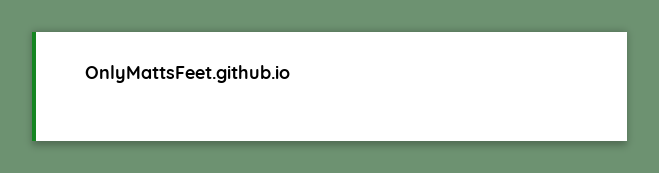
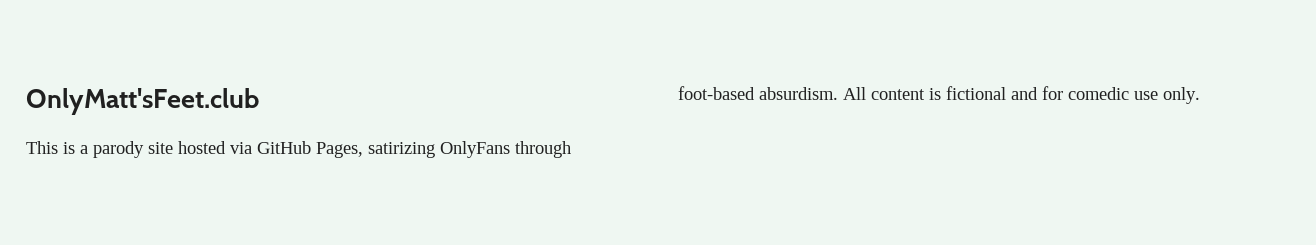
- OnlyMattsFeet.github.io
+ OnlyMatt'sFeet.club
+ This is a parody site hosted via GitHub Pages, satirizing OnlyFans through foot-based absurdism. All content is fictional and for comedic use only.

